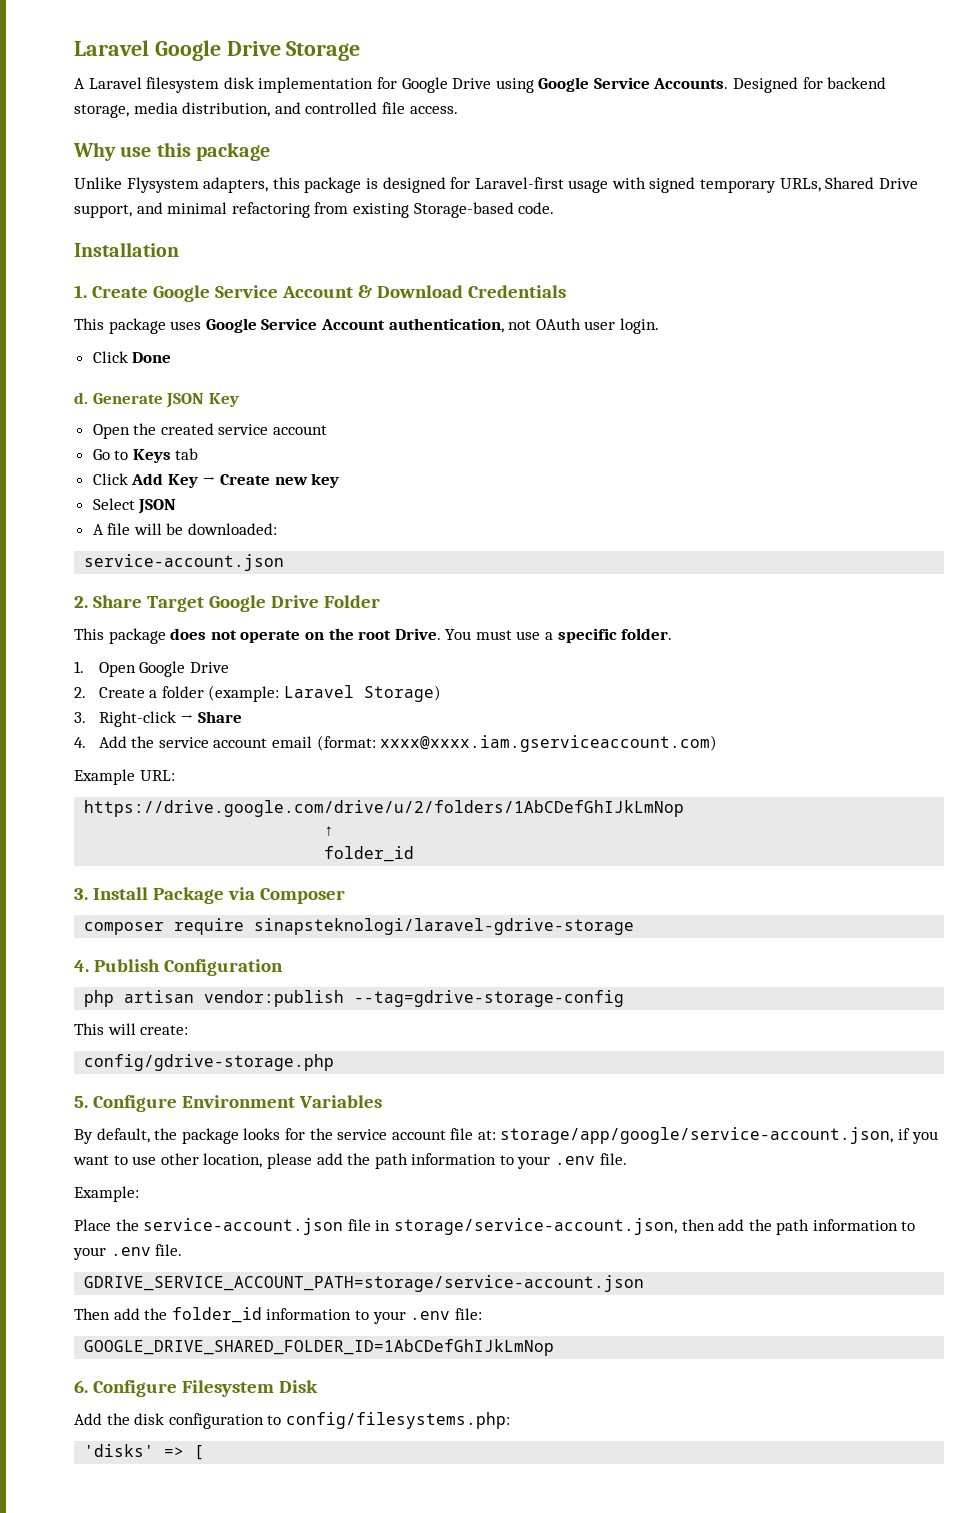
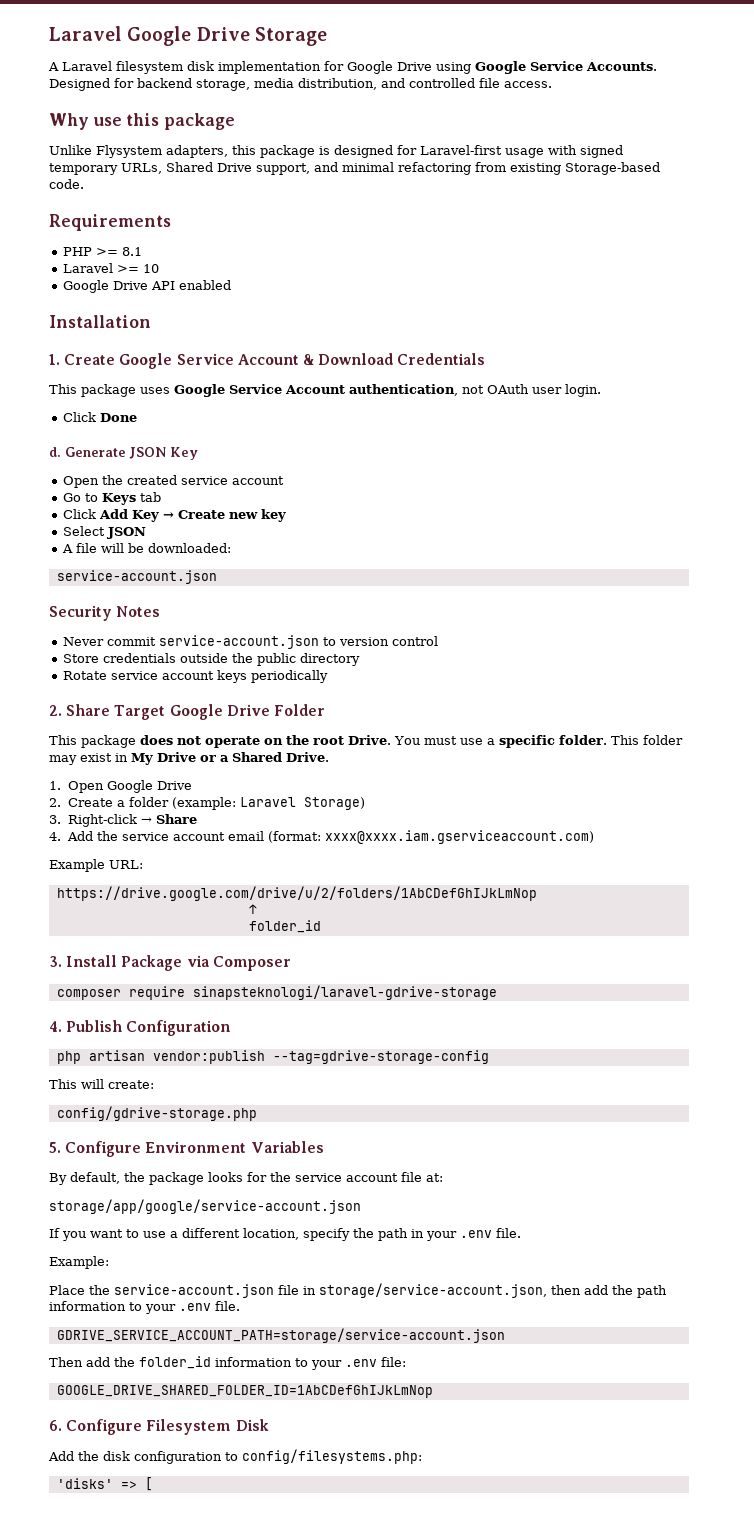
+ Requirements
+ PHP >= 8.1
+ Laravel >= 10
+ Google Drive API enabled
+ Security Notes
+ Never commit service-account.json to version control
+ Store credentials outside the public directory
+ Rotate service account keys periodically
+ This folder may exist in My Drive or a Shared Drive.
- By default, the package looks for the service account file at: storage/app/google/service-account.json, if you want to use other location, please add the path information to your .env file.
+ By default, the package looks for the service account file at:
+ storage/app/google/service-account.json
+ If you want to use a different location, specify the path in your .env file.

